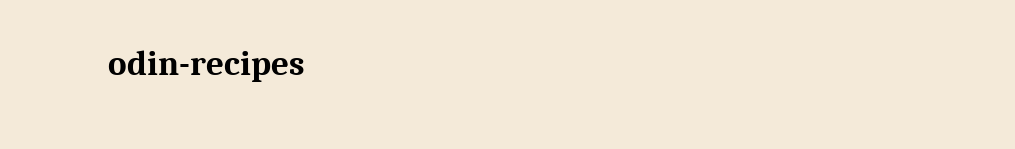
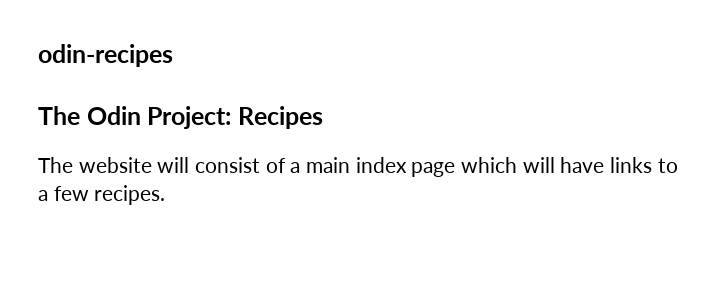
+ The Odin Project: Recipes
+ The website will consist of a main index page which will have links to a few recipes.

